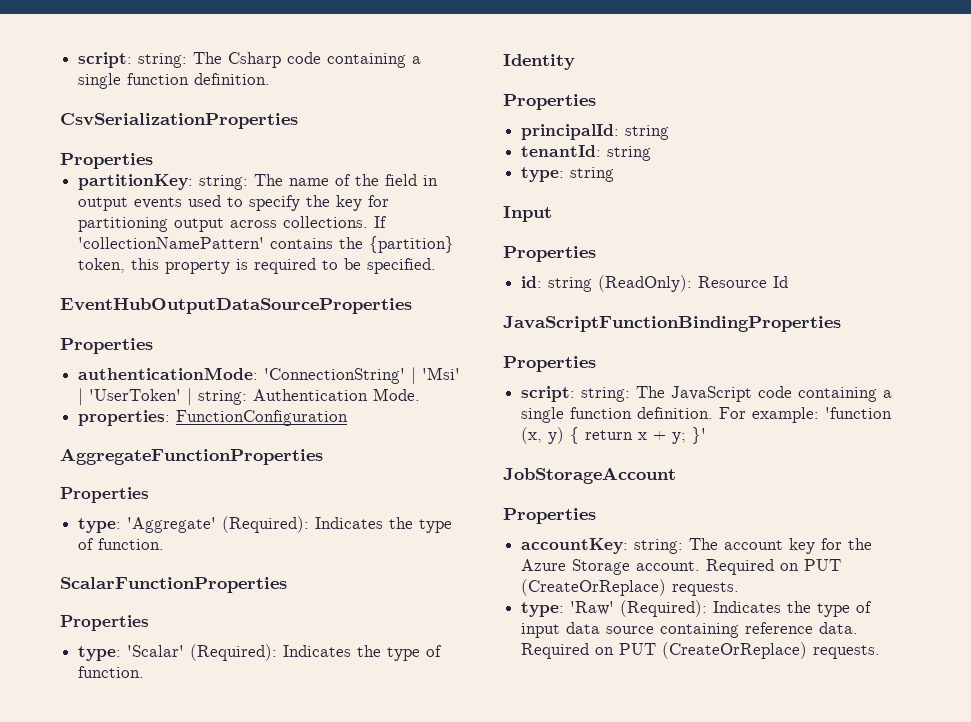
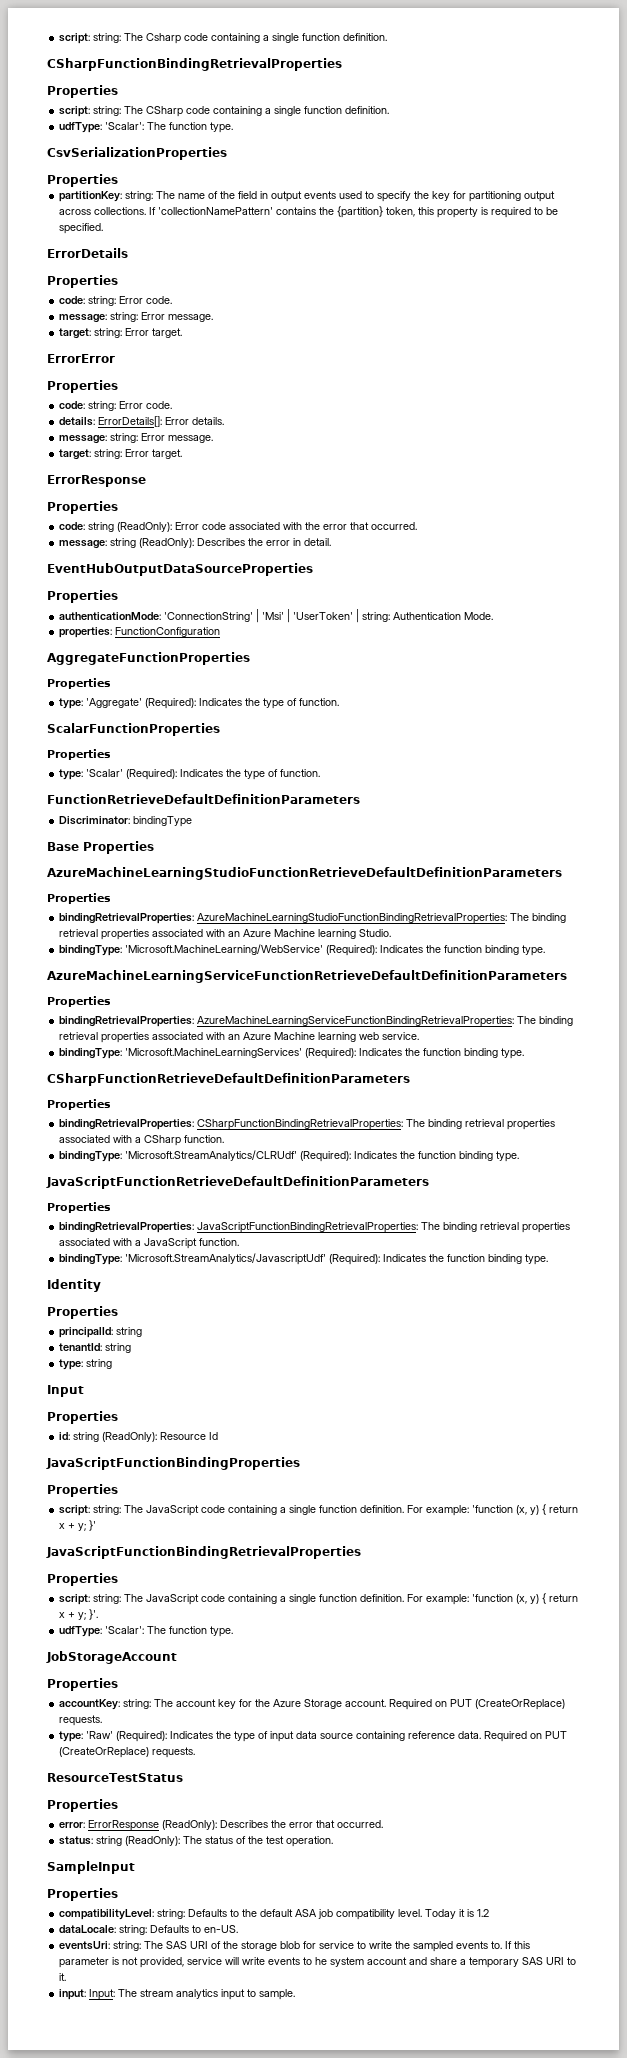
+ CSharpFunctionBindingRetrievalProperties
+ Properties
+ script: string: The CSharp code containing a single function definition.
+ udfType: 'Scalar': The function type.
+ ErrorDetails
+ Properties
+ code: string: Error code.
+ message: string: Error message.
+ target: string: Error target.
+ ErrorError
+ Properties
+ code: string: Error code.
+ details: ErrorDetails[]: Error details.
+ message: string: Error message.
+ target: string: Error target.
+ ErrorResponse
+ Properties
+ code: string (ReadOnly): Error code associated with the error that occurred.
+ message: string (ReadOnly): Describes the error in detail.
+ FunctionRetrieveDefaultDefinitionParameters
+ Discriminator: bindingType
+ Base Properties
+ AzureMachineLearningStudioFunctionRetrieveDefaultDefinitionParameters
+ Properties
+ bindingRetrievalProperties: AzureMachineLearningStudioFunctionBindingRetrievalProperties: The binding retrieval properties associated with an Azure Machine learning Studio.
+ bindingType: 'Microsoft.MachineLearning/WebService' (Required): Indicates the function binding type.
+ AzureMachineLearningServiceFunctionRetrieveDefaultDefinitionParameters
+ Properties
+ bindingRetrievalProperties: AzureMachineLearningServiceFunctionBindingRetrievalProperties: The binding retrieval properties associated with an Azure Machine learning web service.
+ bindingType: 'Microsoft.MachineLearningServices' (Required): Indicates the function binding type.
+ CSharpFunctionRetrieveDefaultDefinitionParameters
+ Properties
+ bindingRetrievalProperties: CSharpFunctionBindingRetrievalProperties: The binding retrieval properties associated with a CSharp function.
+ bindingType: 'Microsoft.StreamAnalytics/CLRUdf' (Required): Indicates the function binding type.
+ JavaScriptFunctionRetrieveDefaultDefinitionParameters
+ Properties
+ bindingRetrievalProperties: JavaScriptFunctionBindingRetrievalProperties: The binding retrieval properties associated with a JavaScript function.
+ bindingType: 'Microsoft.StreamAnalytics/JavascriptUdf' (Required): Indicates the function binding type.
+ JavaScriptFunctionBindingRetrievalProperties
+ Properties
+ script: string: The JavaScript code containing a single function definition. For example: 'function (x, y) { return x + y; }'.
+ udfType: 'Scalar': The function type.
+ ResourceTestStatus
+ Properties
+ error: ErrorResponse (ReadOnly): Describes the error that occurred.
+ status: string (ReadOnly): The status of the test operation.
+ SampleInput
+ Properties
+ compatibilityLevel: string: Defaults to the default ASA job compatibility level. Today it is 1.2
+ dataLocale: string: Defaults to en-US.
+ eventsUri: string: The SAS URI of the storage blob for service to write the sampled events to. If this parameter is not provided, service will write events to he system account and share a temporary SAS URI to it.
+ input: Input: The stream analytics input to sample.

